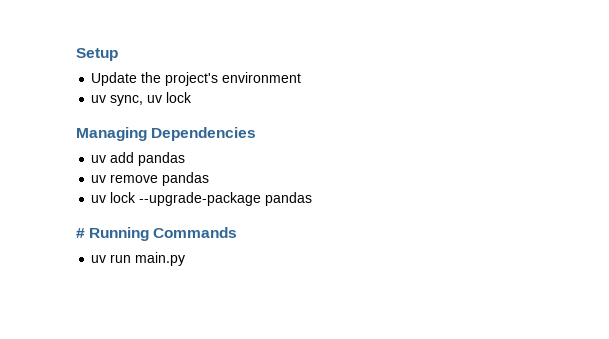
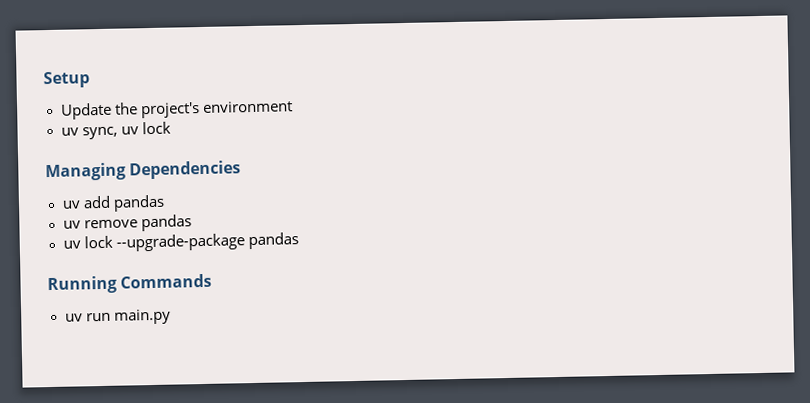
- # Running Commands
+ Running Commands

